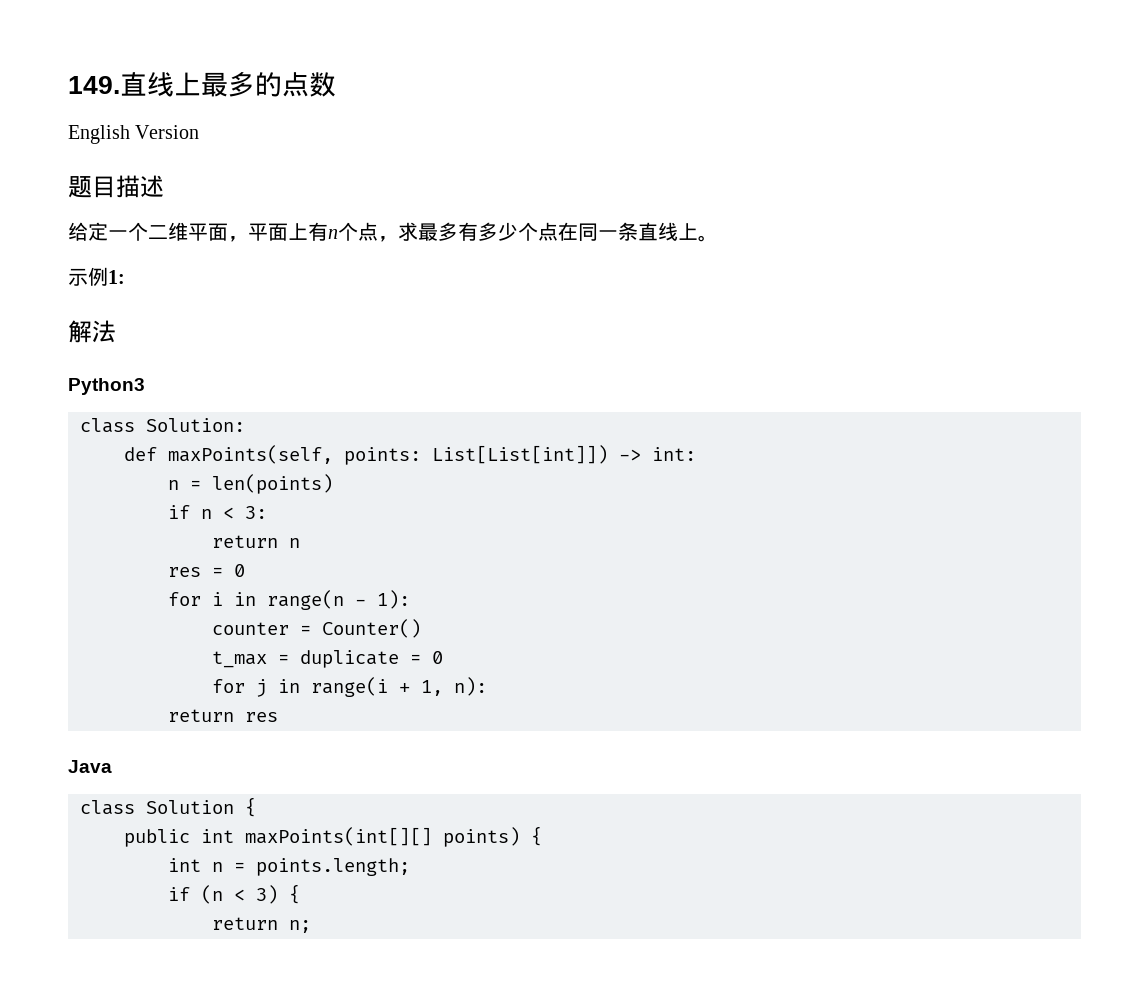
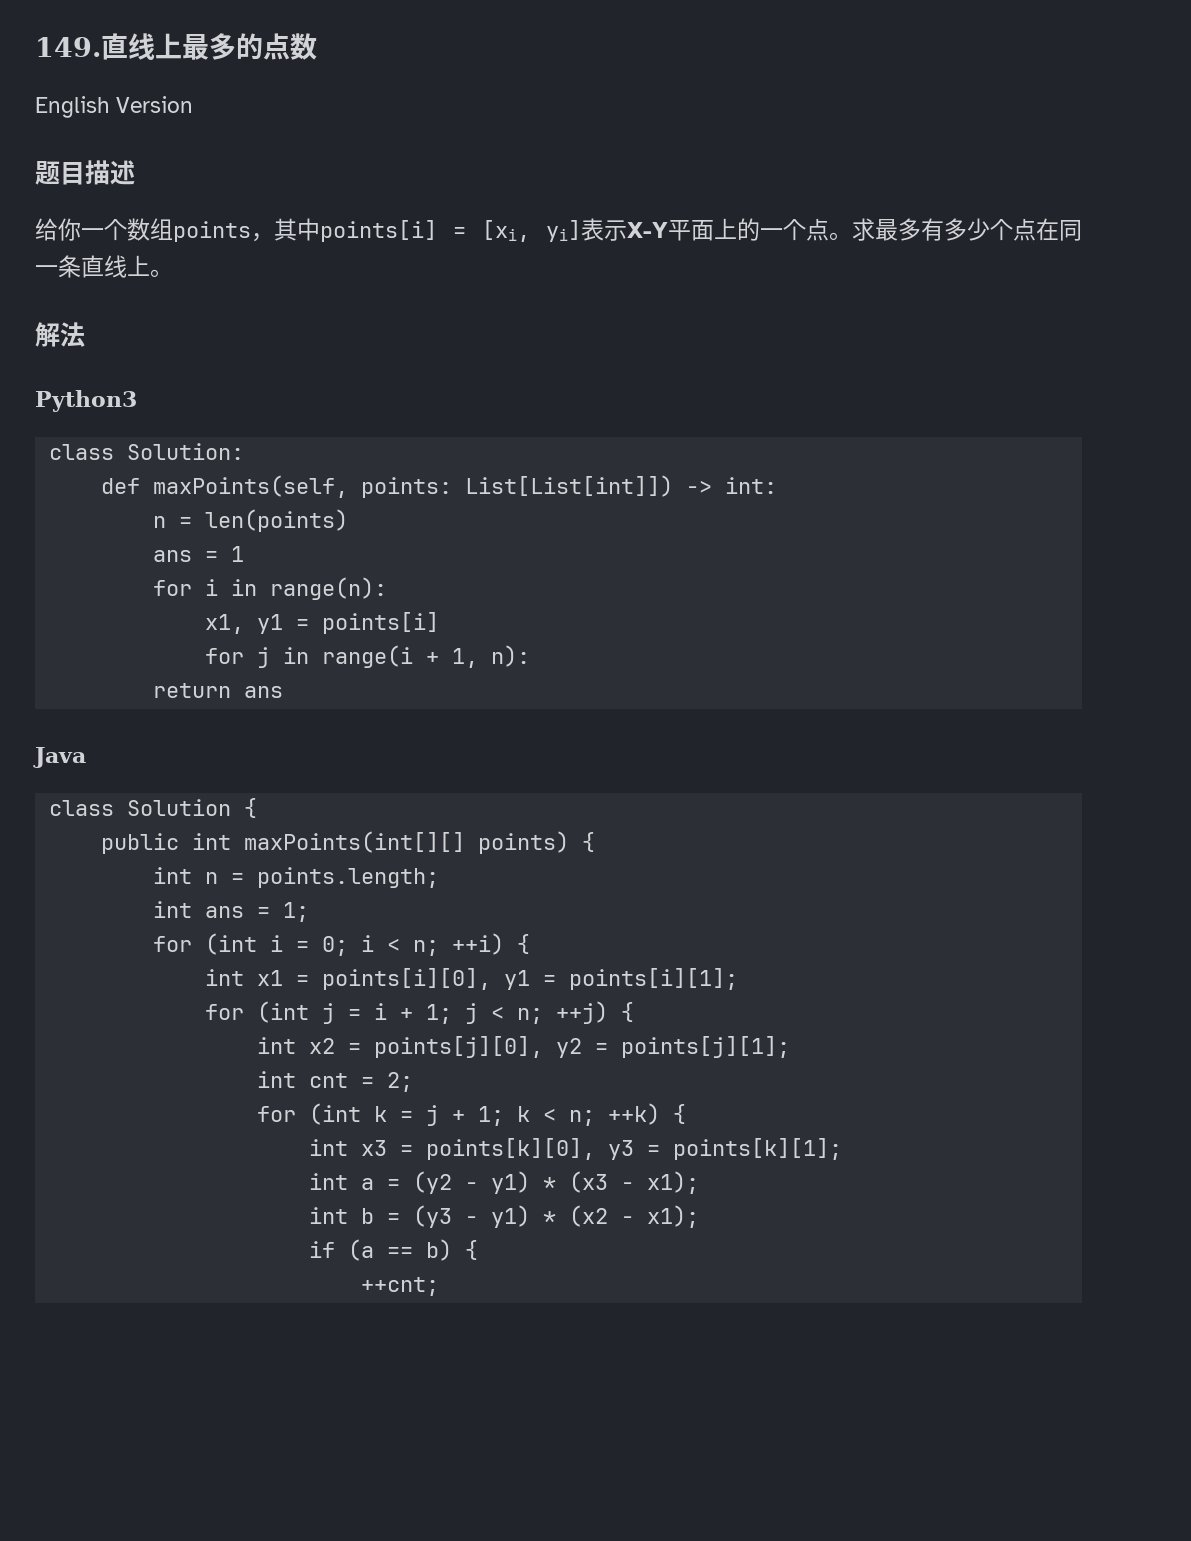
- 给定一个二维平面，平面上有n个点，求最多有多少个点在同一条直线上。
+ 给你一个数组points，其中points[i] = [xi, yi]表示X-Y平面上的一个点。求最多有多少个点在同一条直线上。
- 示例1:
- if n < 3:
- return n
- res = 0
- for i in range(n - 1):
- counter = Counter()
- t_max = duplicate = 0
+ ans = 1
+ for i in range(n):
+ x1, y1 = points[i]
- return res
+ return ans
- if (n < 3) {
- return n;
+ int ans = 1;
+ for (int i = 0; i < n; ++i) {
+ int x1 = points[i][0], y1 = points[i][1];
+ for (int j = i + 1; j < n; ++j) {
+ int x2 = points[j][0], y2 = points[j][1];
+ int cnt = 2;
+ for (int k = j + 1; k < n; ++k) {
+ int x3 = points[k][0], y3 = points[k][1];
+ int a = (y2 - y1) * (x3 - x1);
+ int b = (y3 - y1) * (x2 - x1);
+ if (a == b) {
+ ++cnt;

